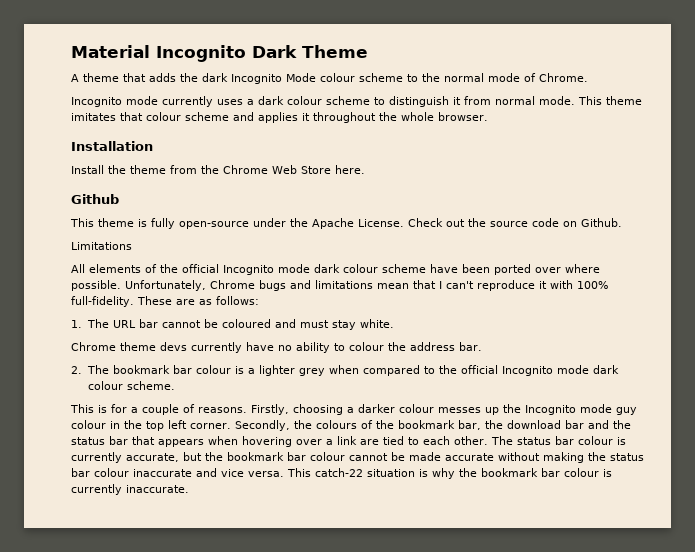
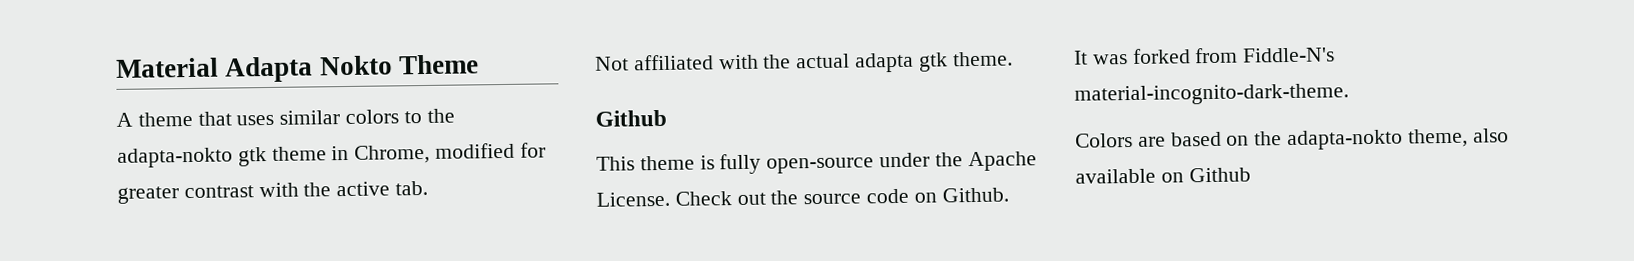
- Material Incognito Dark Theme
+ Material Adapta Nokto Theme
- A theme that adds the dark Incognito Mode colour scheme to the normal mode of Chrome.
- Incognito mode currently uses a dark colour scheme to distinguish it from normal mode. This theme imitates that colour scheme and applies it throughout the whole browser.
- Installation
- Install the theme from the Chrome Web Store here.
+ A theme that uses similar colors to the adapta-nokto gtk theme in Chrome, modified for greater contrast with the active tab.
+ Not affiliated with the actual adapta gtk theme.
- Limitations
- All elements of the official Incognito mode dark colour scheme have been ported over where possible. Unfortunately, Chrome bugs and limitations mean that I can't reproduce it with 100% full-fidelity. These are as follows:
- 1. The URL bar cannot be coloured and must stay white.
- Chrome theme devs currently have no ability to colour the address bar.
- 2. The bookmark bar colour is a lighter grey when compared to the official Incognito mode dark colour scheme.
- This is for a couple of reasons. Firstly, choosing a darker colour messes up the Incognito mode guy colour in the top left corner. Secondly, the colours of the bookmark bar, the download bar and the status bar that appears when hovering over a link are tied to each other. The status bar colour is currently accurate, but the bookmark bar colour cannot be made accurate without making the status bar colour inaccurate and vice versa. This catch-22 situation is why the bookmark bar colour is currently inaccurate.
+ It was forked from Fiddle-N's material-incognito-dark-theme.
+ Colors are based on the adapta-nokto theme, also available on Github

